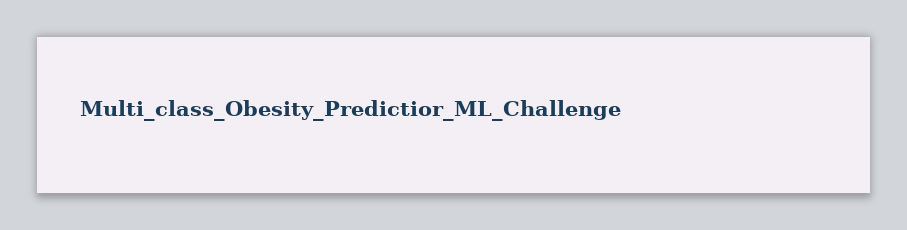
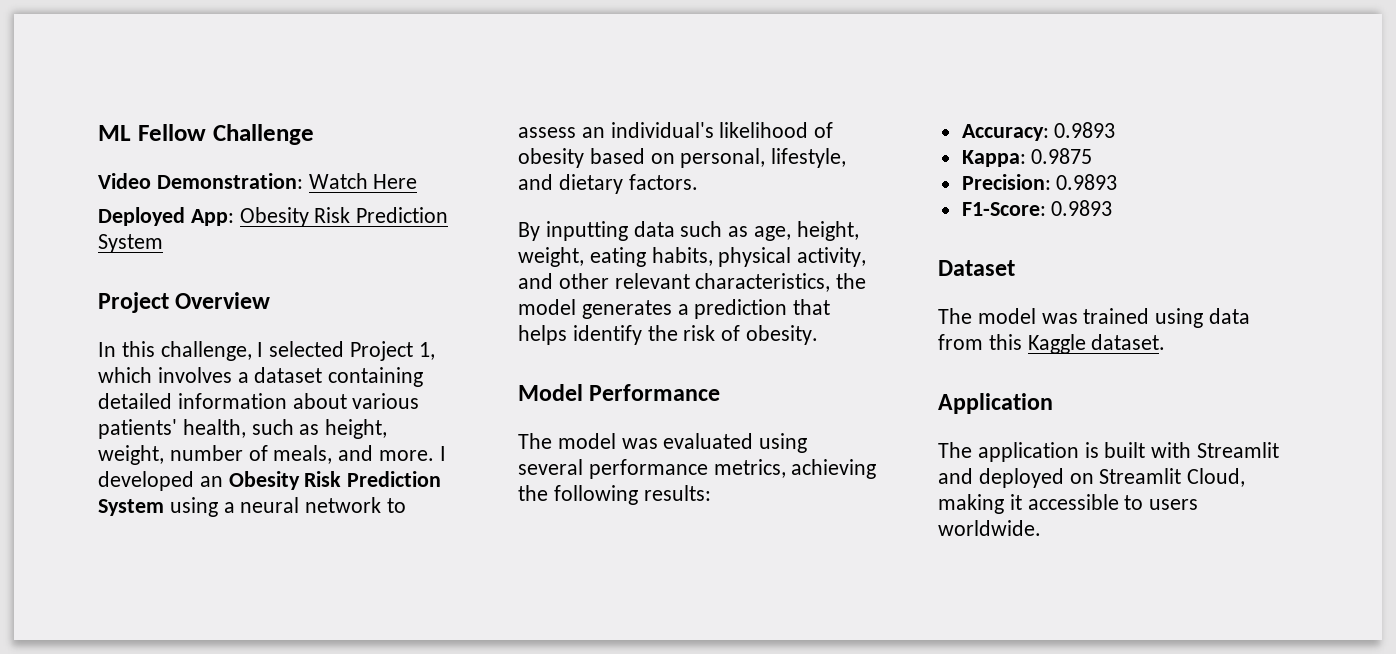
- Multi_class_Obesity_Predictior_ML_Challenge
+ ML Fellow Challenge
+ Video Demonstration: Watch Here
+ Deployed App: Obesity Risk Prediction System
+ Project Overview
+ In this challenge, I selected Project 1, which involves a dataset containing detailed information about various patients' health, such as height, weight, number of meals, and more. I developed an Obesity Risk Prediction System using a neural network to assess an individual's likelihood of obesity based on personal, lifestyle, and dietary factors.
+ By inputting data such as age, height, weight, eating habits, physical activity, and other relevant characteristics, the model generates a prediction that helps identify the risk of obesity.
+ Model Performance
+ The model was evaluated using several performance metrics, achieving the following results:
+ Accuracy: 0.9893
+ Kappa: 0.9875
+ Precision: 0.9893
+ F1-Score: 0.9893
+ Dataset
+ The model was trained using data from this Kaggle dataset.
+ Application
+ The application is built with Streamlit and deployed on Streamlit Cloud, making it accessible to users worldwide.

